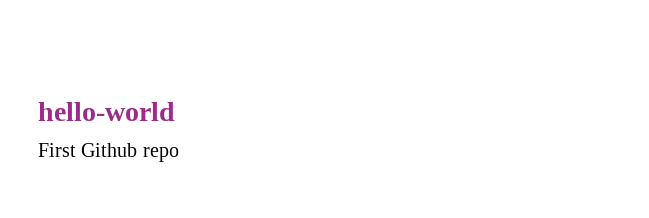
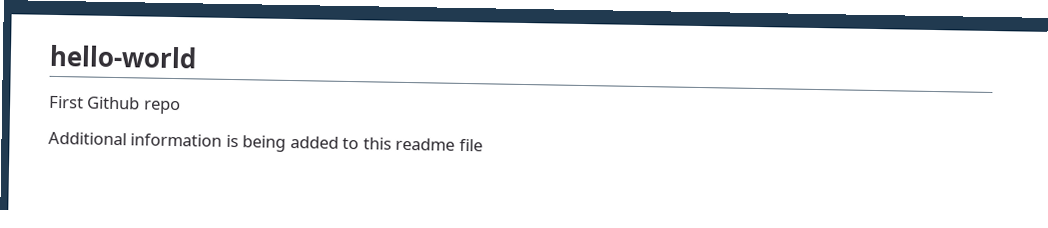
+ Additional information is being added to this readme file

